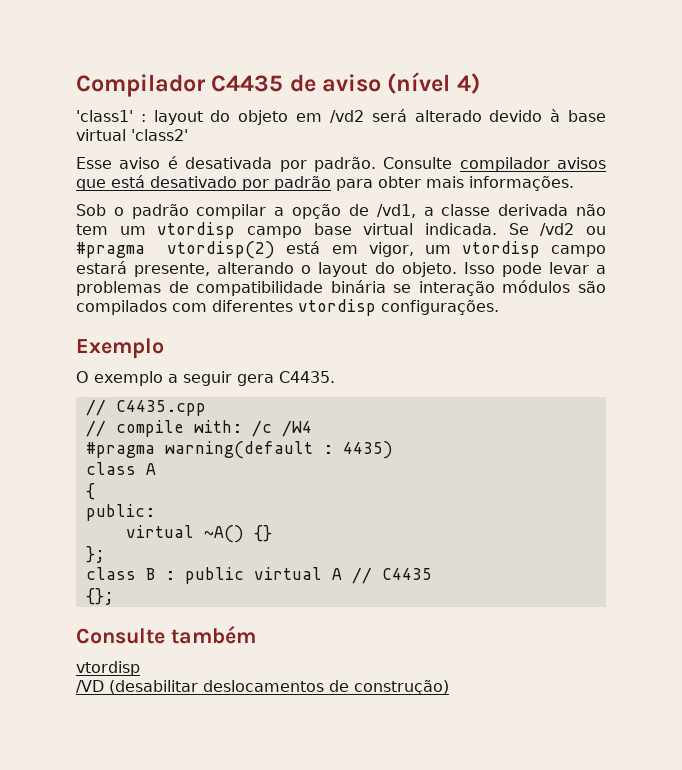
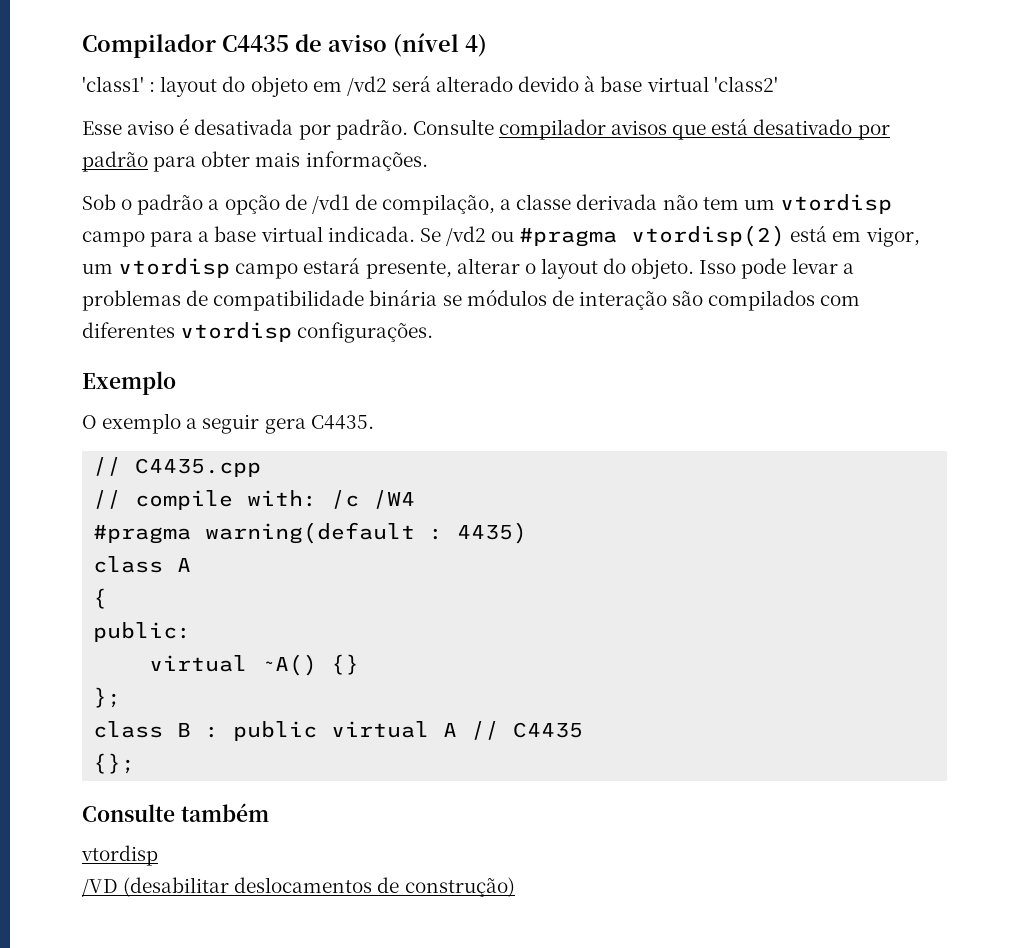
- Sob o padrão compilar a opção de /vd1, a classe derivada não tem um vtordisp campo base virtual indicada.
+ Sob o padrão a opção de /vd1 de compilação, a classe derivada não tem um vtordisp campo para a base virtual indicada.
- Se /vd2 ou #pragma vtordisp(2) está em vigor, um vtordisp campo estará presente, alterando o layout do objeto.
+ Se /vd2 ou #pragma vtordisp(2) está em vigor, um vtordisp campo estará presente, alterar o layout do objeto.
- Isso pode levar a problemas de compatibilidade binária se interação módulos são compilados com diferentes vtordisp configurações.
+ Isso pode levar a problemas de compatibilidade binária se módulos de interação são compilados com diferentes vtordisp configurações.

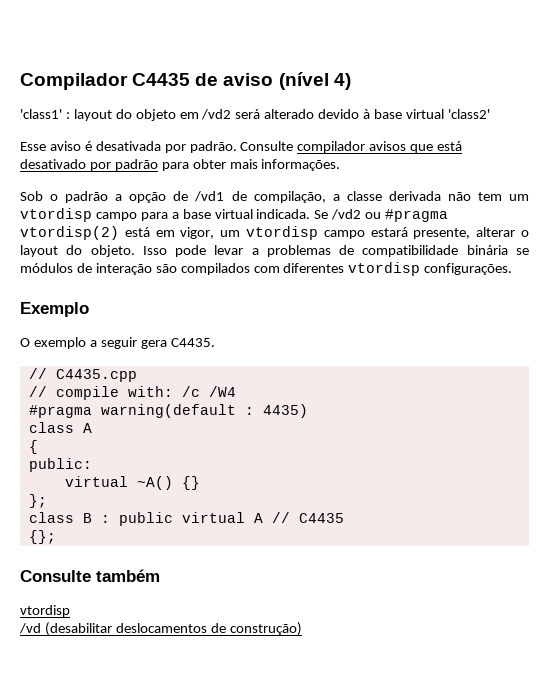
- /VD (desabilitar deslocamentos de construção)
+ /vd (desabilitar deslocamentos de construção)

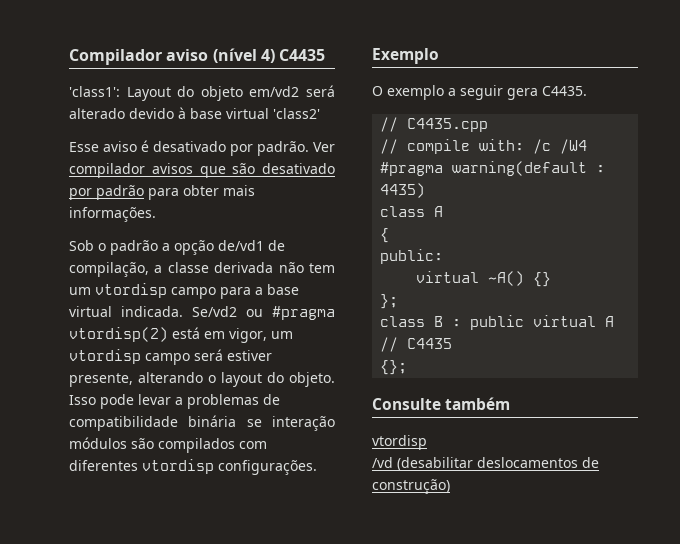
- Compilador C4435 de aviso (nível 4)
- 'class1' : layout do objeto em /vd2 será alterado devido à base virtual 'class2'
+ Compilador aviso (nível 4) C4435
+ 'class1': Layout do objeto em/vd2 será alterado devido à base virtual 'class2'
- Esse aviso é desativada por padrão.
+ Esse aviso é desativado por padrão.
- Consulte compilador avisos que está desativado por padrão para obter mais informações.
+ Ver compilador avisos que são desativado por padrão para obter mais informações.
- Sob o padrão a opção de /vd1 de compilação, a classe derivada não tem um vtordisp campo para a base virtual indicada.
+ Sob o padrão a opção de/vd1 de compilação, a classe derivada não tem um vtordisp campo para a base virtual indicada.
- Se /vd2 ou #pragma vtordisp(2) está em vigor, um vtordisp campo estará presente, alterar o layout do objeto.
+ Se/vd2 ou #pragma vtordisp(2) está em vigor, um vtordisp campo será estiver presente, alterando o layout do objeto.
- Isso pode levar a problemas de compatibilidade binária se módulos de interação são compilados com diferentes vtordisp configurações.
+ Isso pode levar a problemas de compatibilidade binária se interação módulos são compilados com diferentes vtordisp configurações.

